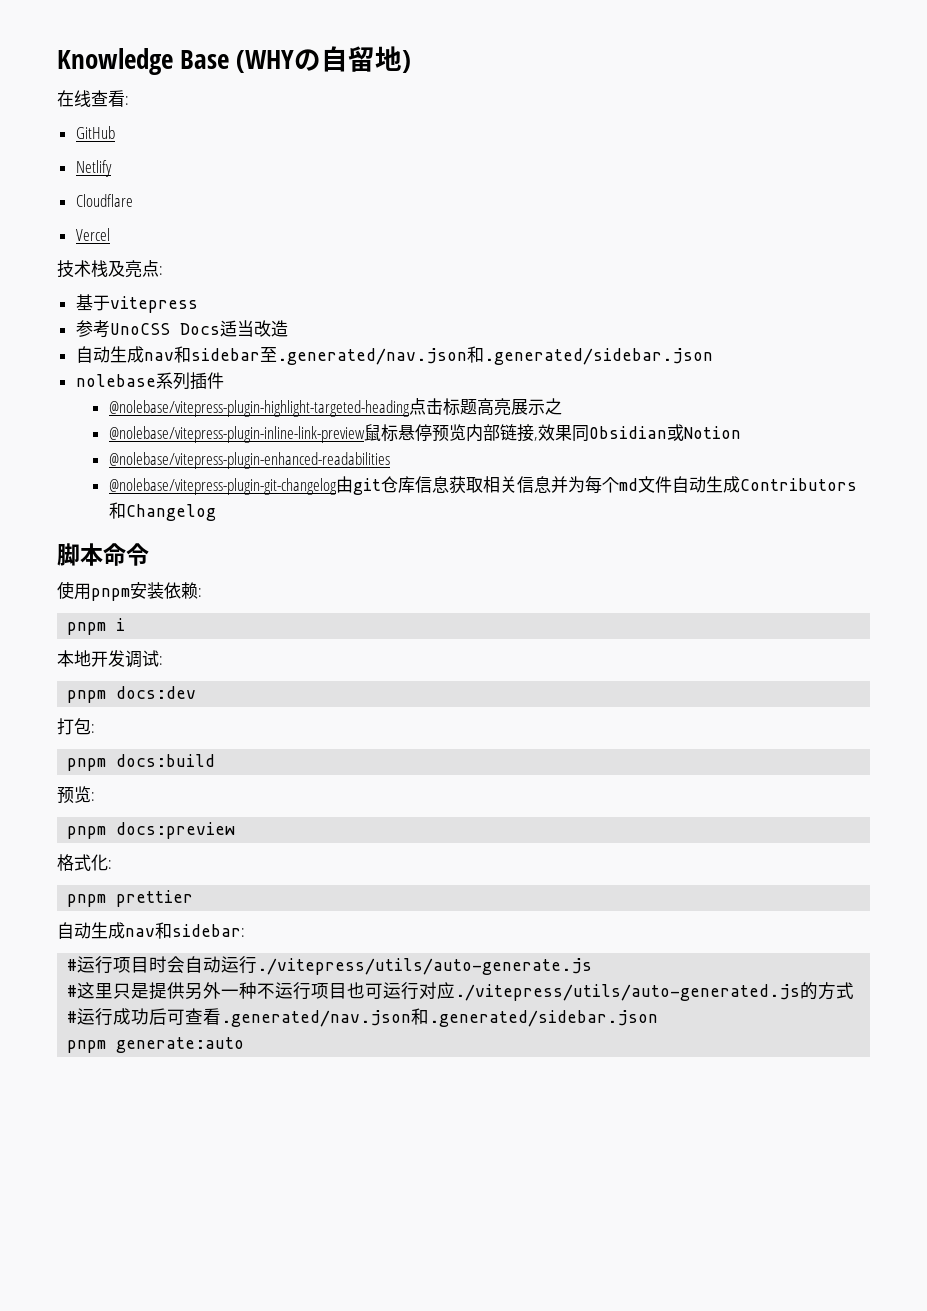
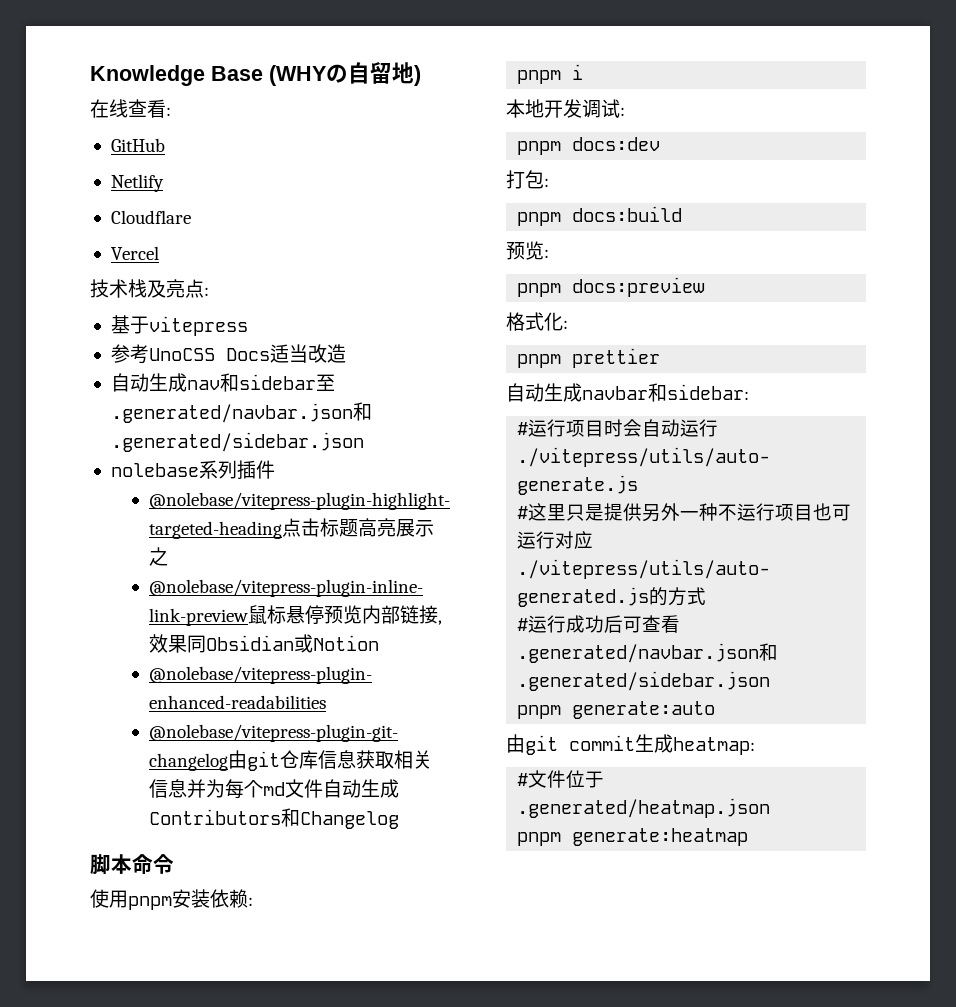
- 自动生成nav和sidebar至.generated/nav.json和.generated/sidebar.json
+ 自动生成nav和sidebar至.generated/navbar.json和.generated/sidebar.json
- 自动生成nav和sidebar:
+ 自动生成navbar和sidebar:
- #运行成功后可查看.generated/nav.json和.generated/sidebar.json
+ #运行成功后可查看.generated/navbar.json和.generated/sidebar.json
+ 由git commit生成heatmap:
+ #文件位于.generated/heatmap.json
+ pnpm generate:heatmap

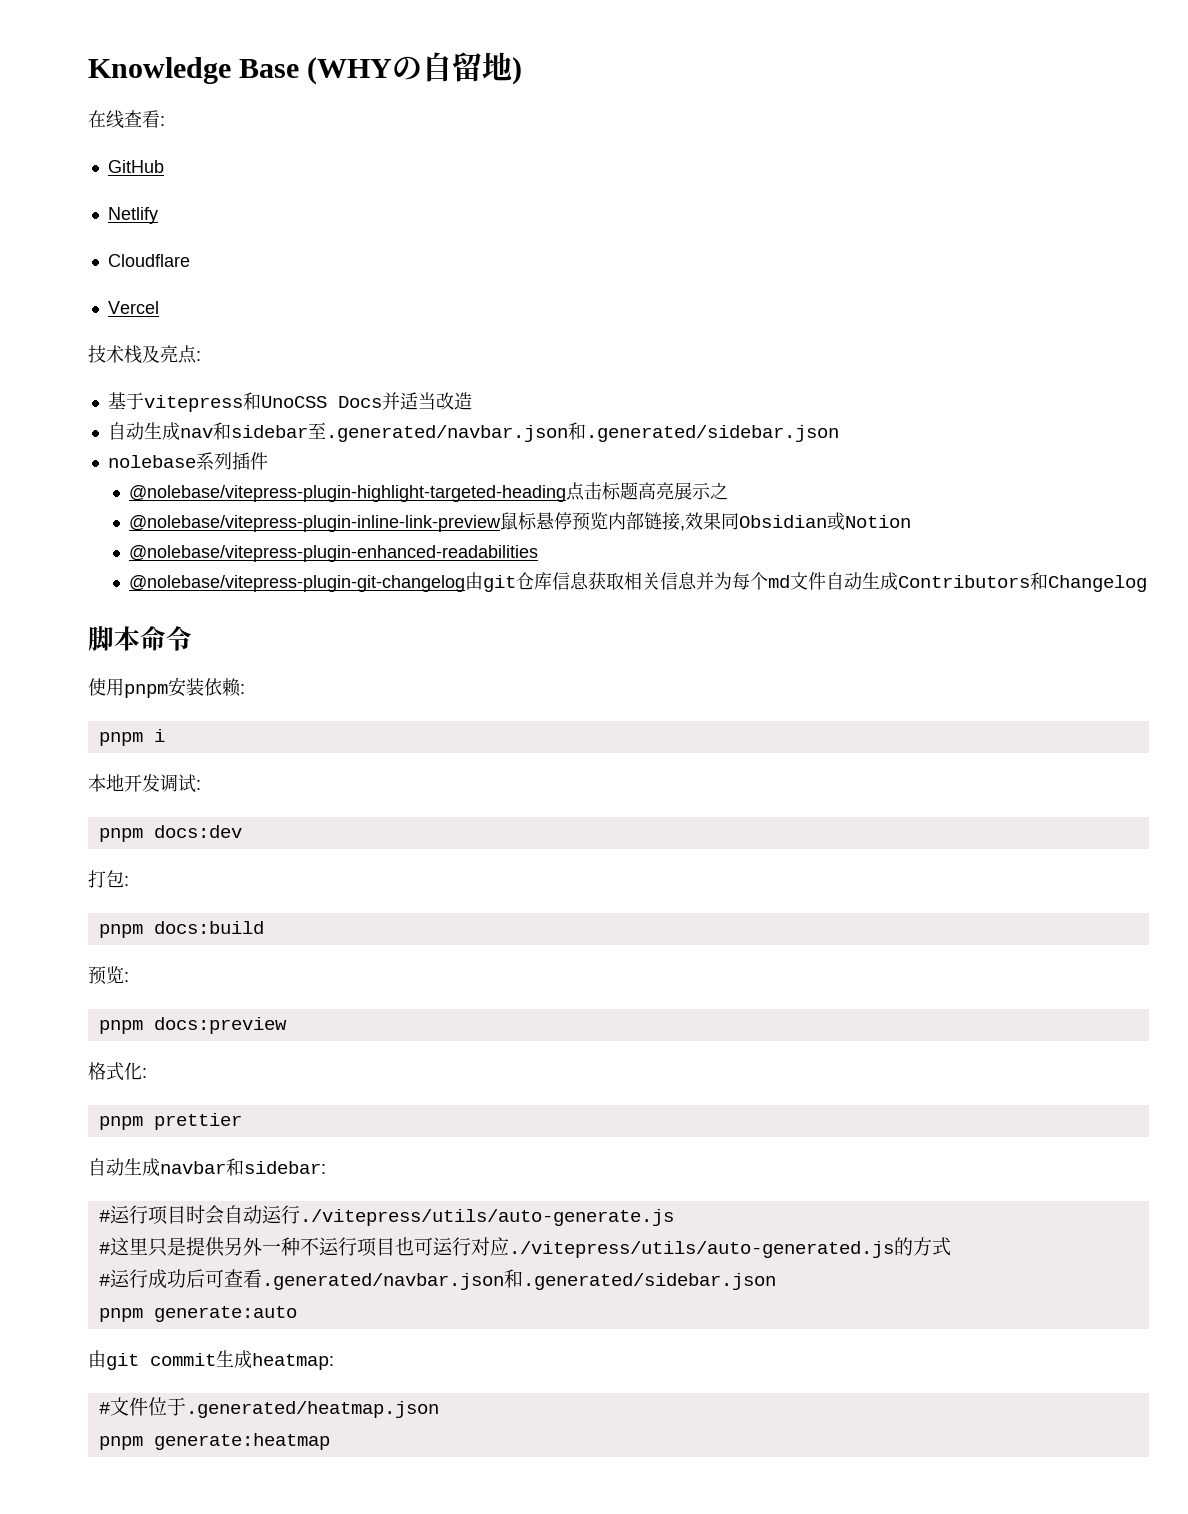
- 基于vitepress
- 参考UnoCSS Docs适当改造
+ 基于vitepress和UnoCSS Docs并适当改造

